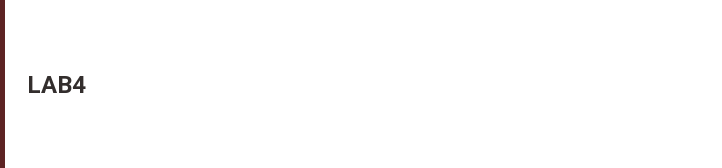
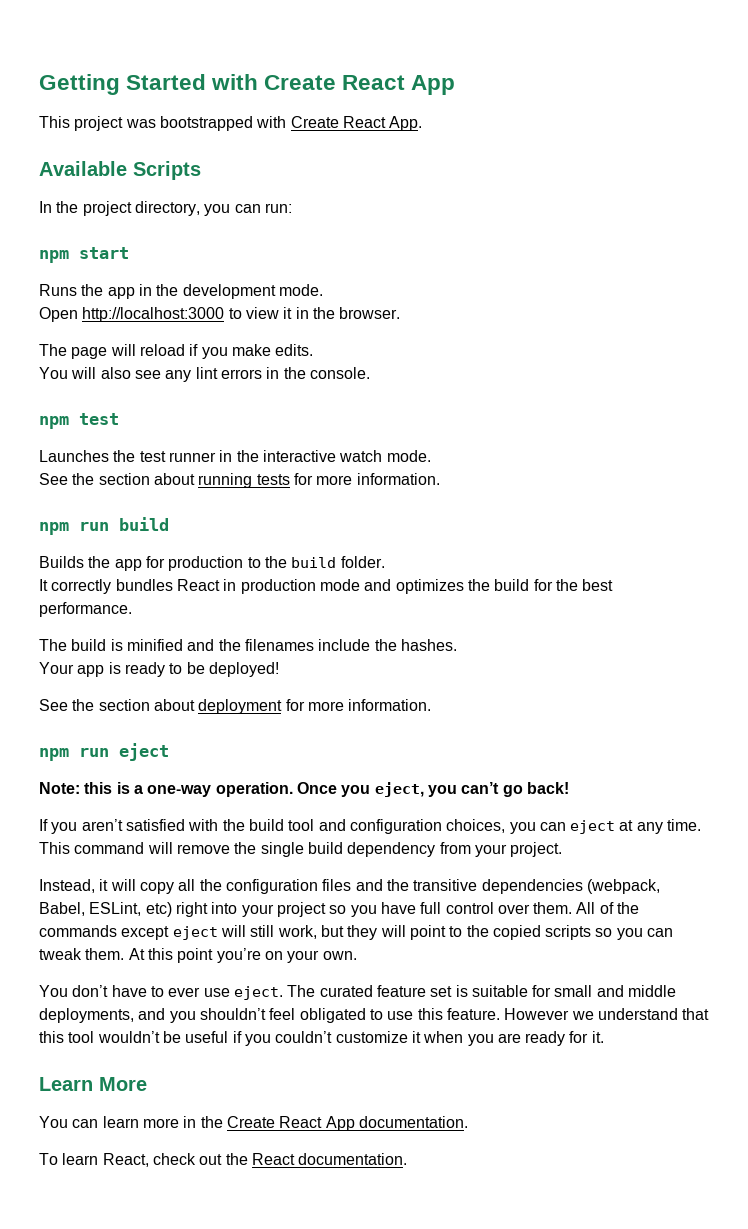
- LAB4
+ Getting Started with Create React App
+ This project was bootstrapped with Create React App.
+ Available Scripts
+ In the project directory, you can run:
+ npm start
+ Runs the app in the development mode.
+ Open http://localhost:3000 to view it in the browser.
+ The page will reload if you make edits.
+ You will also see any lint errors in the console.
+ npm test
+ Launches the test runner in the interactive watch mode.
+ See the section about running tests for more information.
+ npm run build
+ Builds the app for production to the build folder.
+ It correctly bundles React in production mode and optimizes the build for the best performance.
+ The build is minified and the filenames include the hashes.
+ Your app is ready to be deployed!
+ See the section about deployment for more information.
+ npm run eject
+ Note: this is a one-way operation. Once you eject, you can’t go back!
+ If you aren’t satisfied with the build tool and configuration choices, you can eject at any time. This command will remove the single build dependency from your project.
+ Instead, it will copy all the configuration files and the transitive dependencies (webpack, Babel, ESLint, etc) right into your project so you have full control over them. All of the commands except eject will still work, but they will point to the copied scripts so you can tweak them. At this point you’re on your own.
+ You don’t have to ever use eject. The curated feature set is suitable for small and middle deployments, and you shouldn’t feel obligated to use this feature. However we understand that this tool wouldn’t be useful if you couldn’t customize it when you are ready for it.
+ Learn More
+ You can learn more in the Create React App documentation.
+ To learn React, check out the React documentation.

